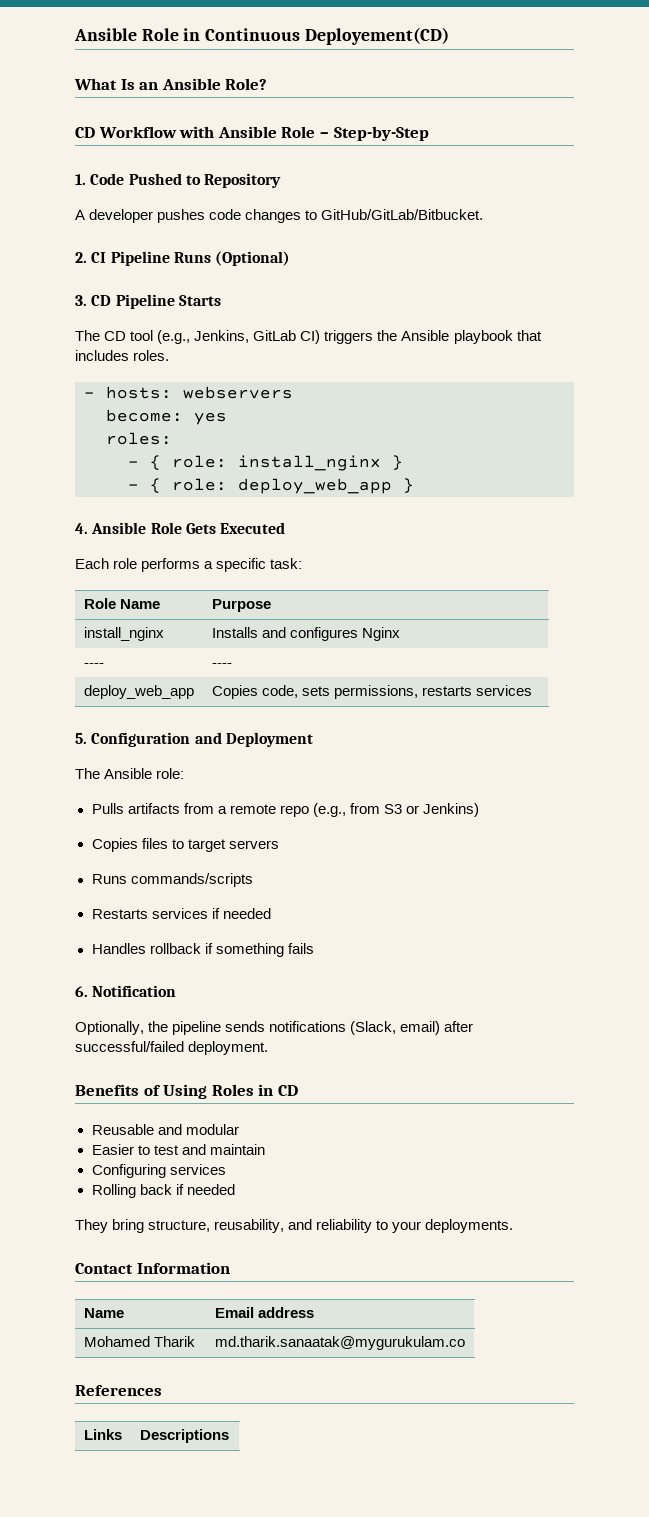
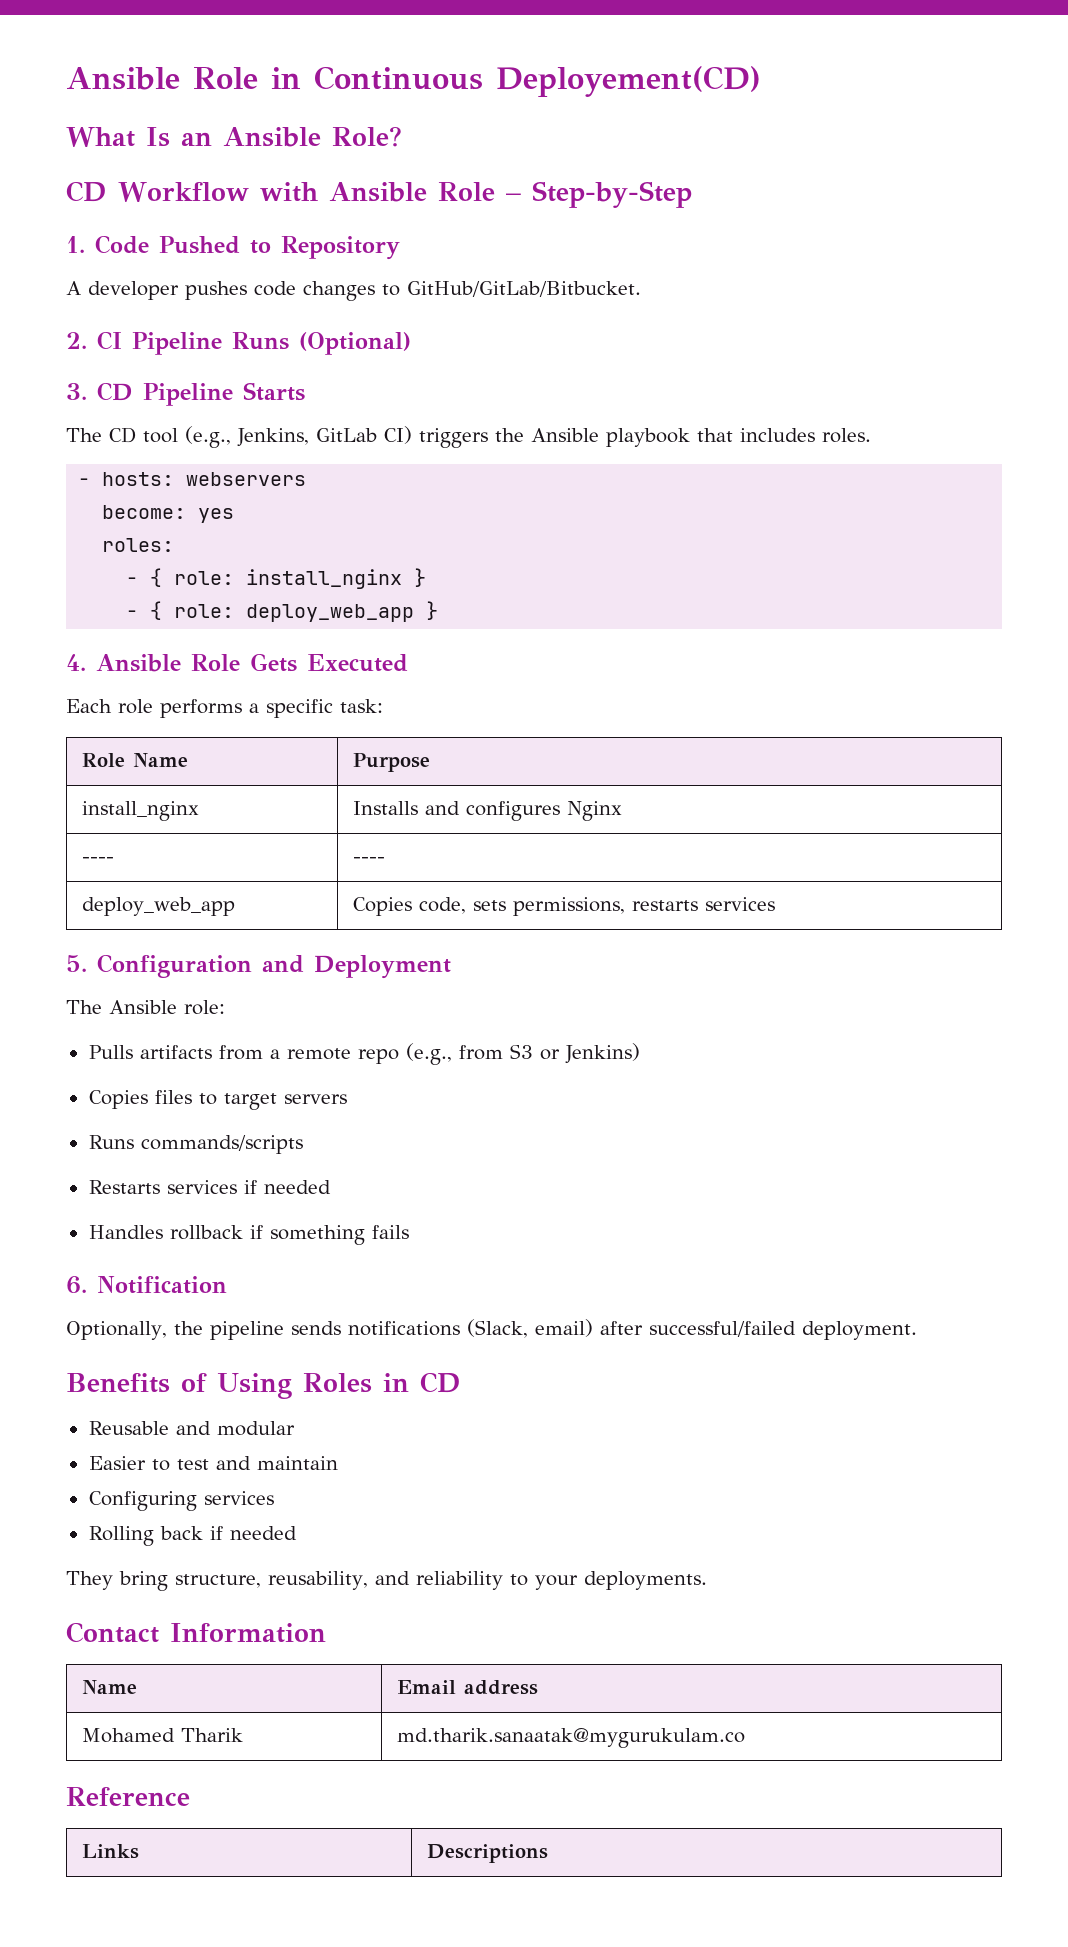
- References
+ Reference

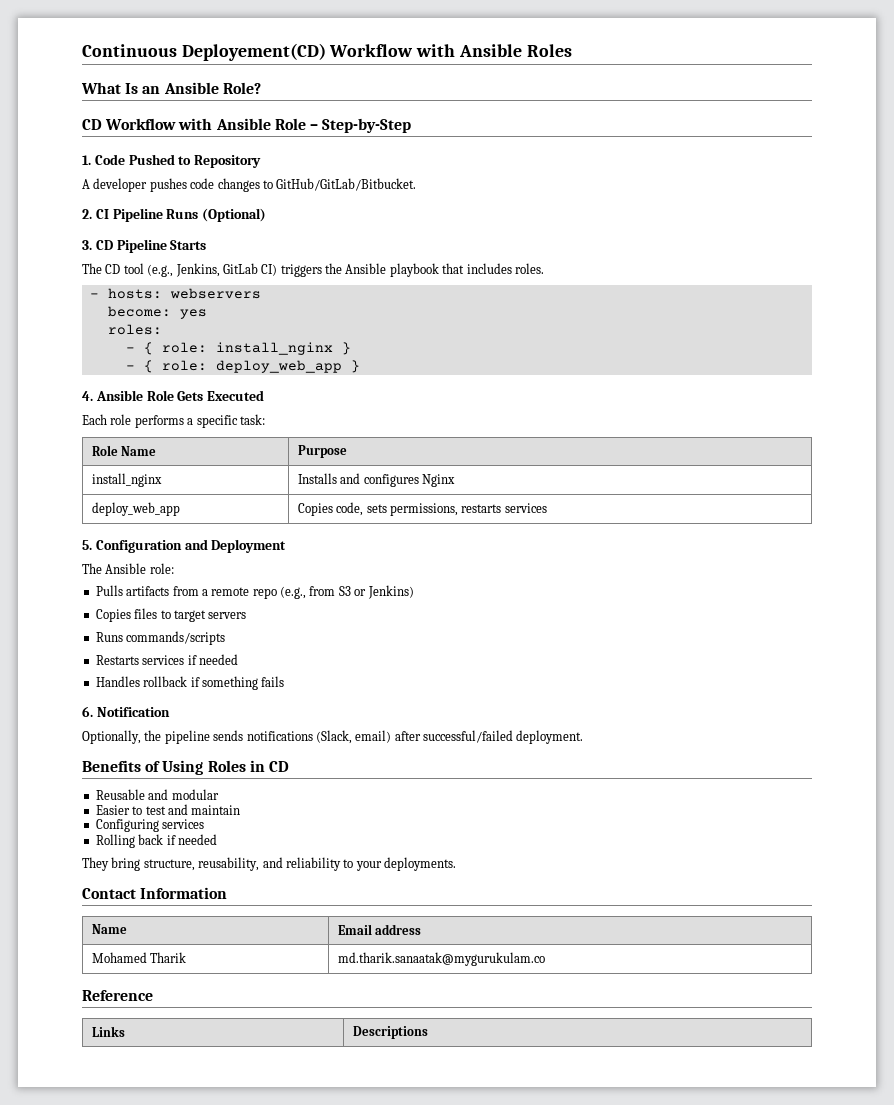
- Ansible Role in Continuous Deployement(CD)
+ Continuous Deployement(CD) Workflow with Ansible Roles
- ---- | ----

